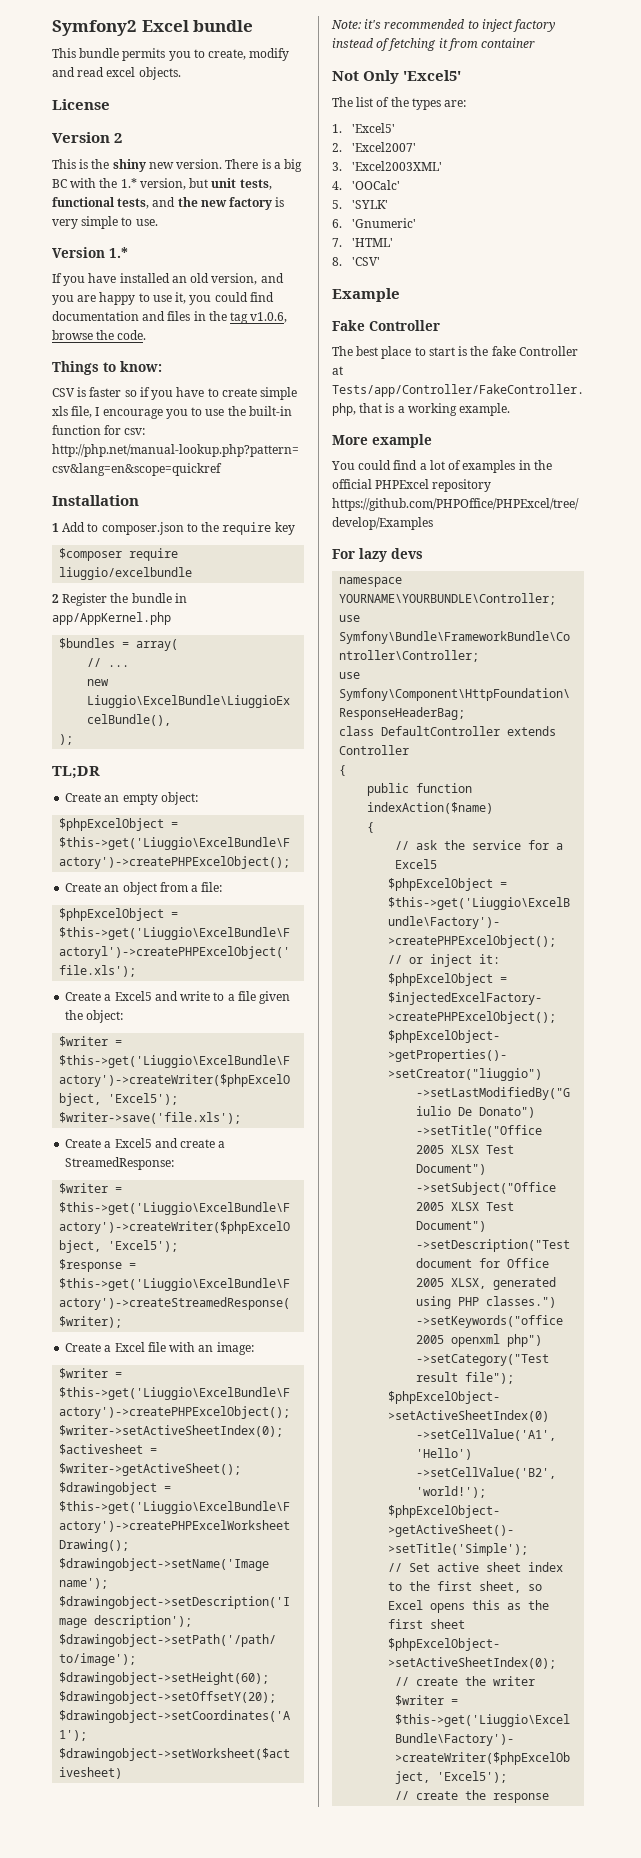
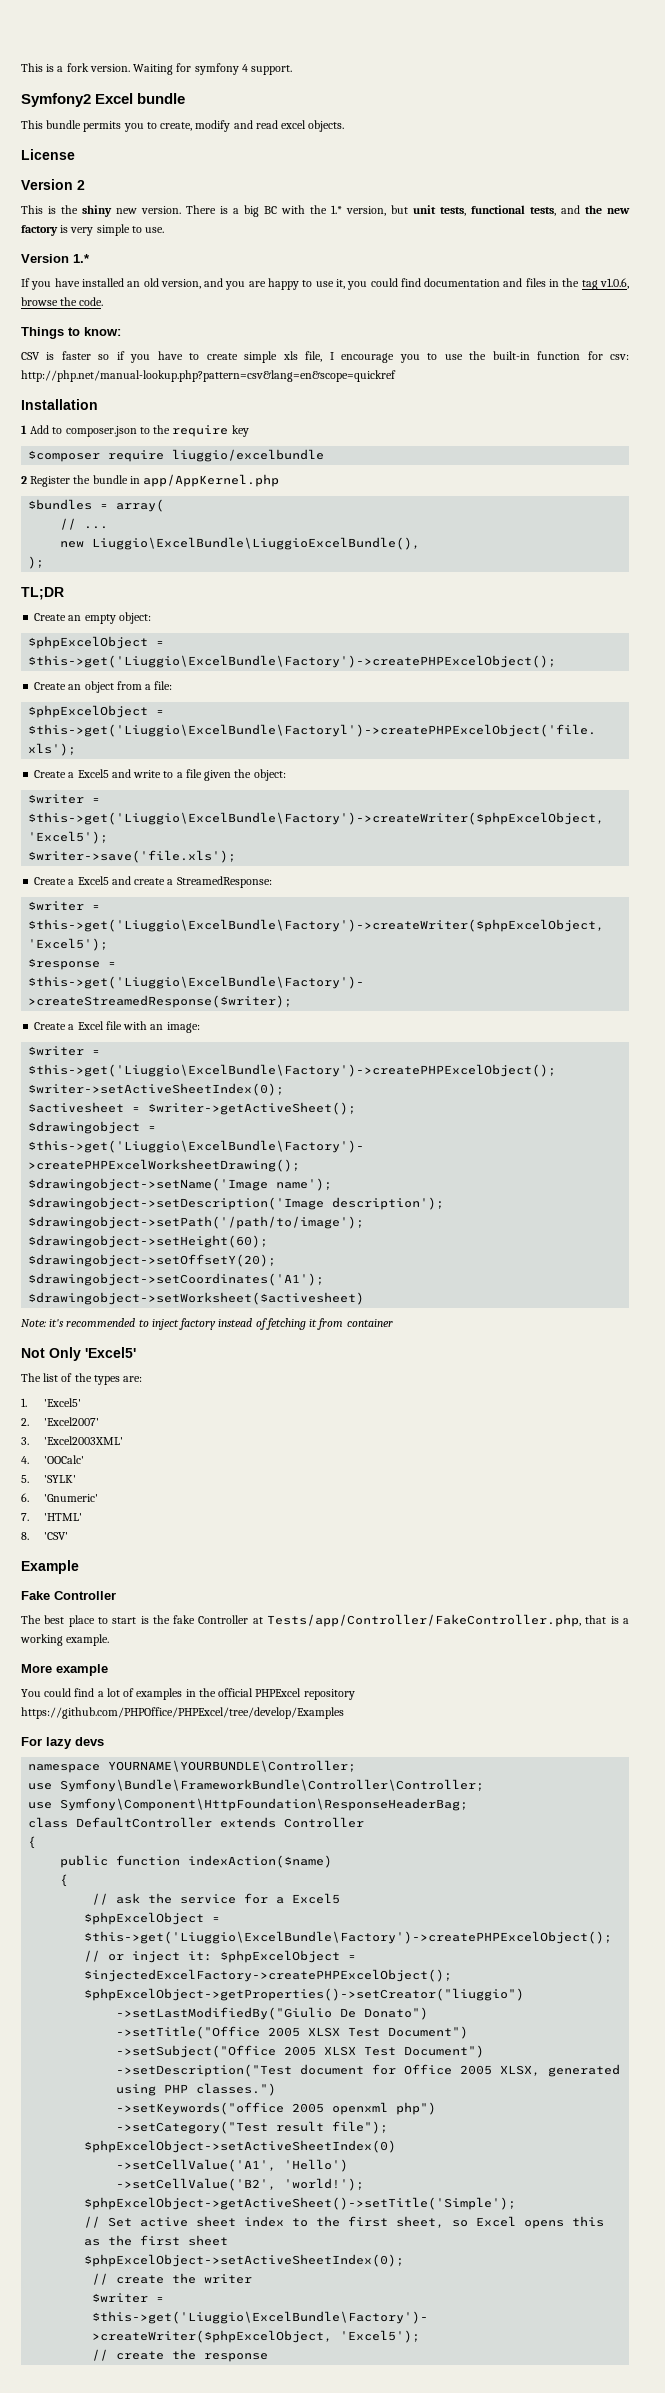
+ This is a fork version. Waiting for symfony 4 support.

